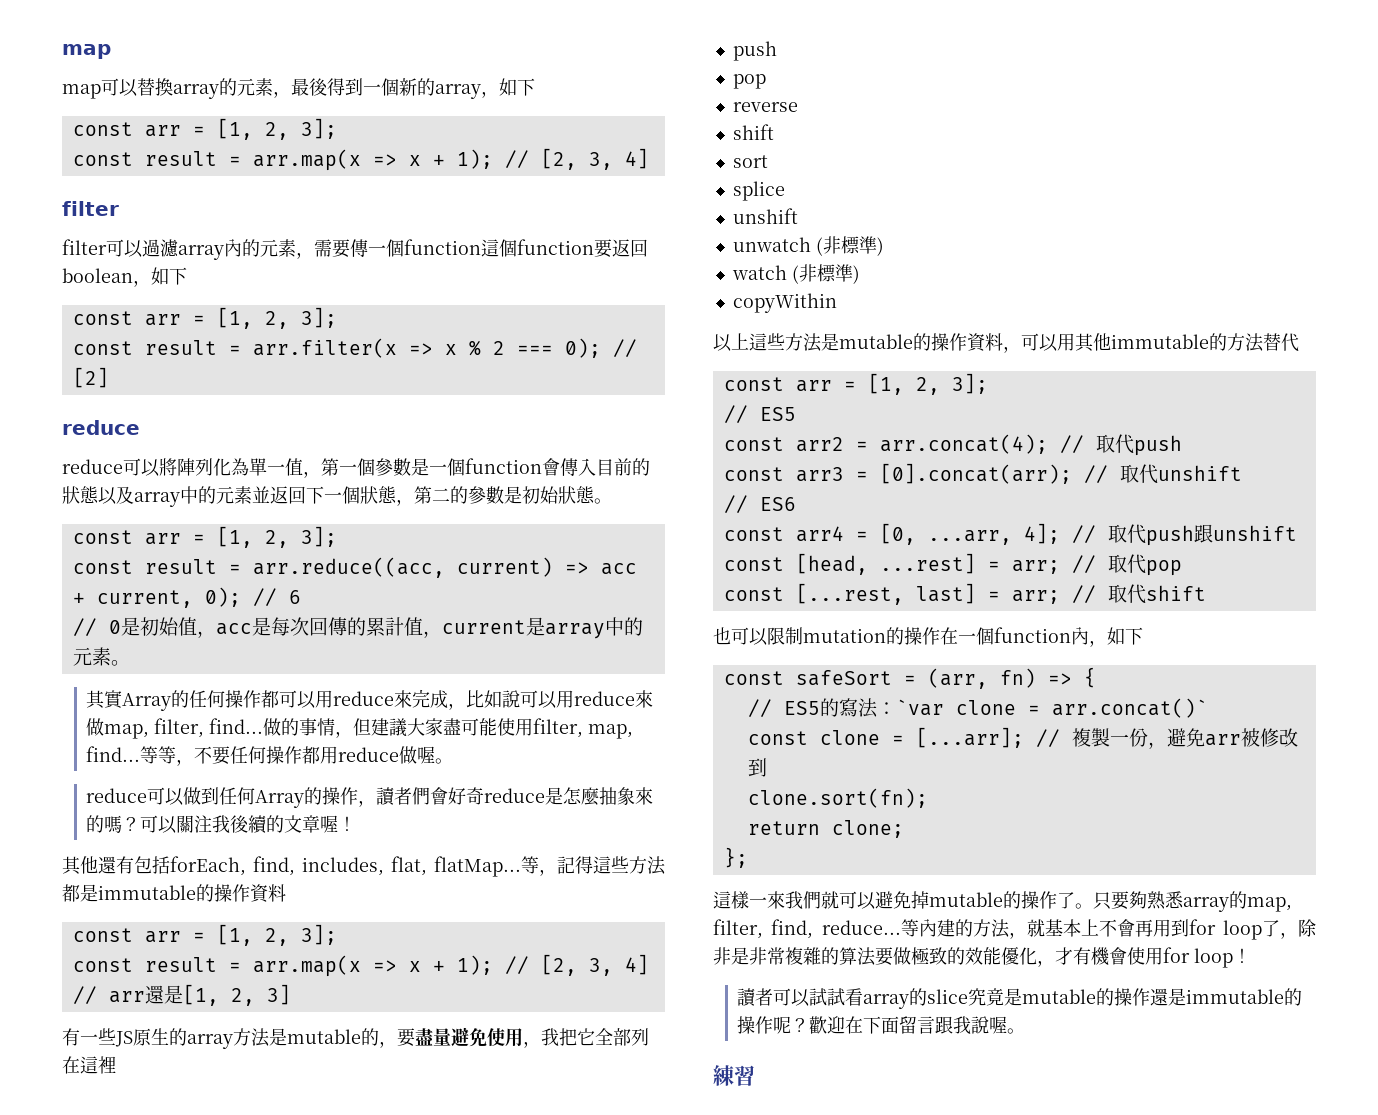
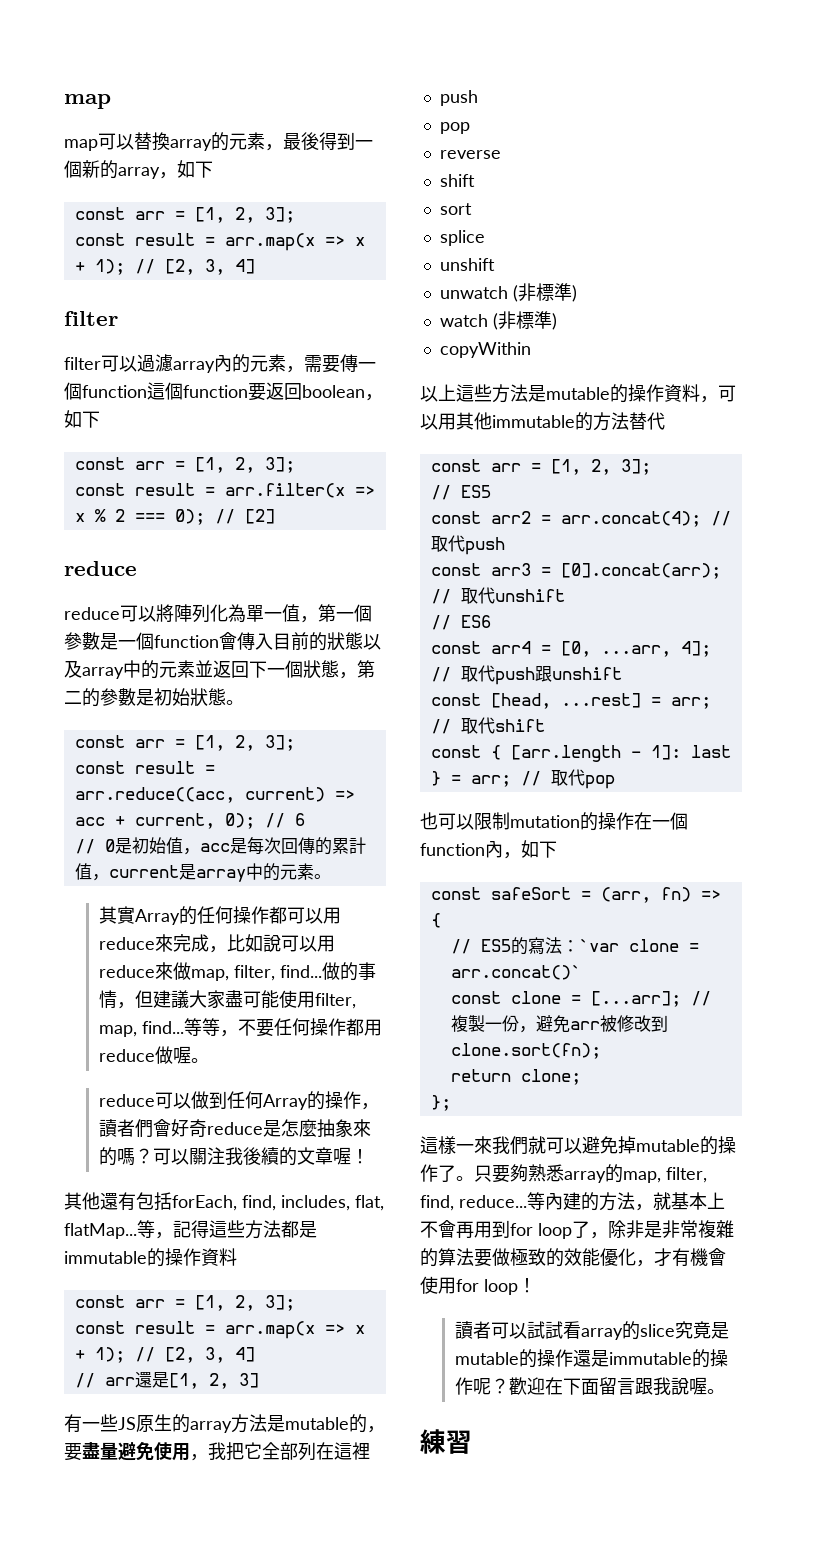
- const [head, ...rest] = arr; // 取代pop
- const [...rest, last] = arr; // 取代shift
+ const [head, ...rest] = arr; // 取代shift
+ const { [arr.length - 1]: last } = arr; // 取代pop

